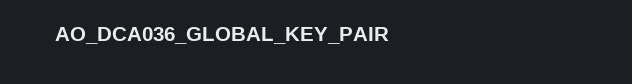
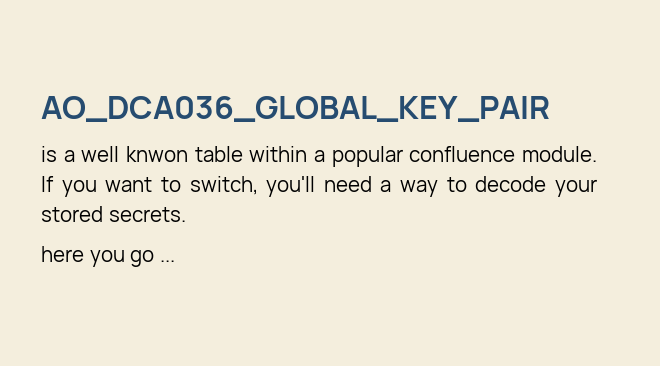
+ is a well knwon table within a popular confluence module. If you want to switch, you'll need a way to decode your stored secrets.
+ here you go ...

